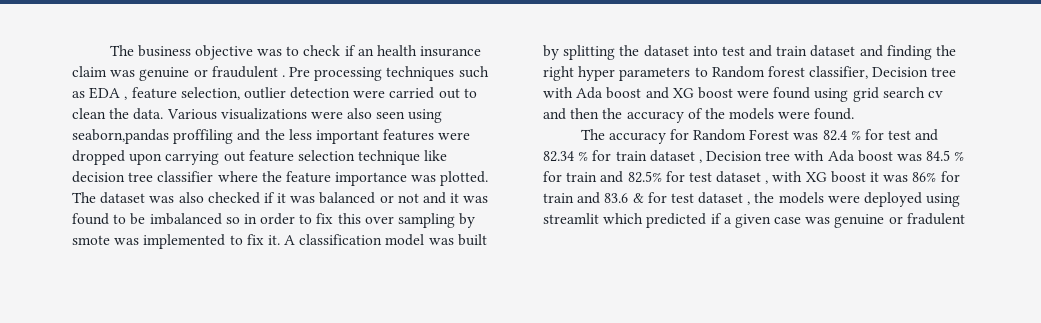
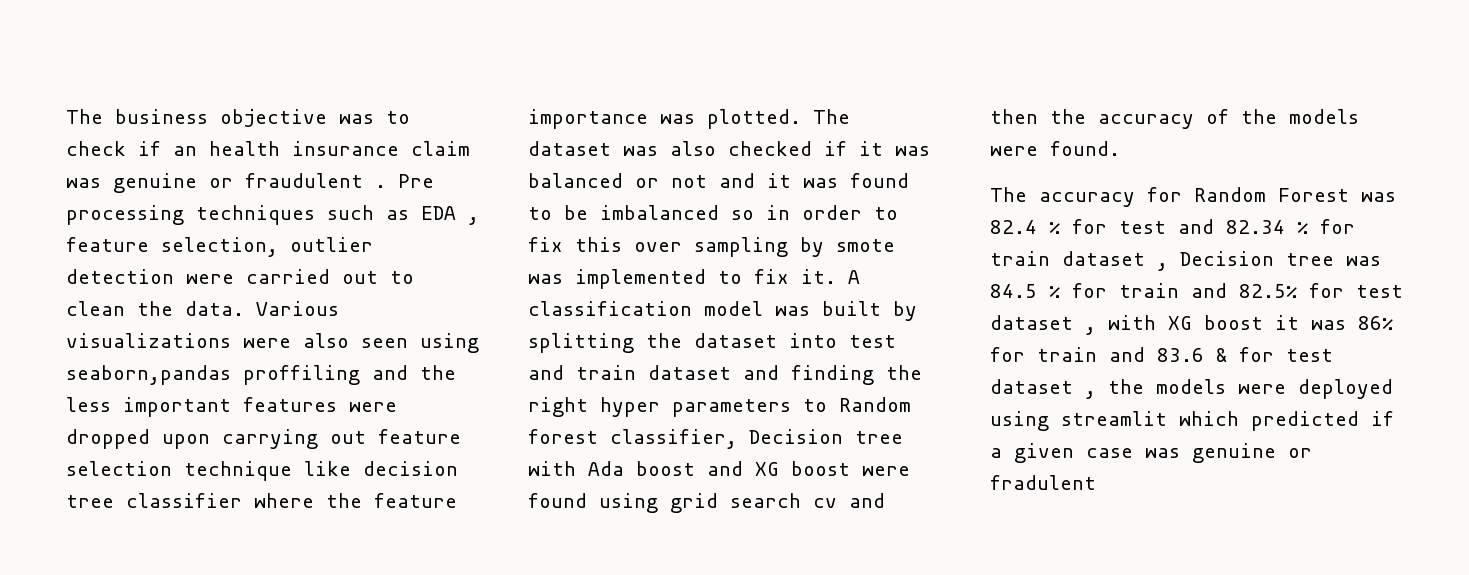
- The accuracy for Random Forest was 82.4 % for test and 82.34 % for train dataset , Decision tree with Ada boost was 84.5 % for train and 82.5% for test dataset , with XG boost it was 86% for train and 83.6 & for test dataset , the models were deployed using streamlit which predicted if a given case was genuine or fradulent
+ The accuracy for Random Forest was 82.4 % for test and 82.34 % for train dataset , Decision tree was 84.5 % for train and 82.5% for test dataset , with XG boost it was 86% for train and 83.6 & for test dataset , the models were deployed using streamlit which predicted if a given case was genuine or fradulent

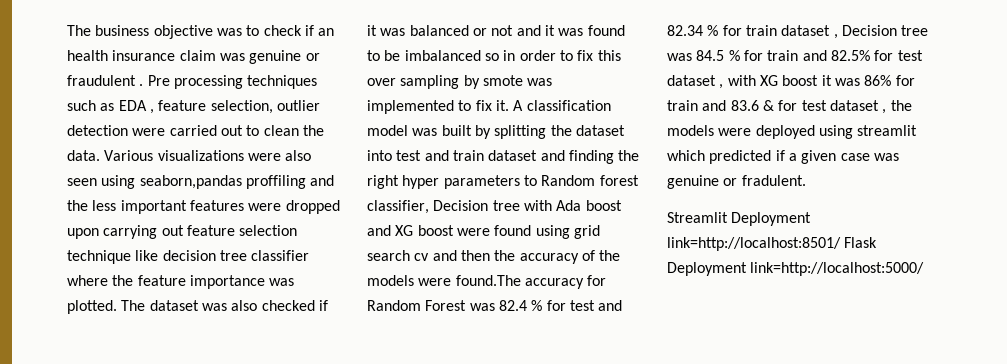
- A classification model was built by splitting the dataset into test and train dataset and finding the right hyper parameters to Random forest classifier, Decision tree with Ada boost and XG boost were found using grid search cv and then the accuracy of the models were found.
- The accuracy for Random Forest was 82.4 % for test and 82.34 % for train dataset , Decision tree was 84.5 % for train and 82.5% for test dataset , with XG boost it was 86% for train and 83.6 & for test dataset , the models were deployed using streamlit which predicted if a given case was genuine or fradulent
+ A classification model was built by splitting the dataset into test and train dataset and finding the right hyper parameters to Random forest classifier, Decision tree with Ada boost and XG boost were found using grid search cv and then the accuracy of the models were found.The accuracy for Random Forest was 82.4 % for test and 82.34 % for train dataset , Decision tree was 84.5 % for train and 82.5% for test dataset , with XG boost it was 86% for train and 83.6 & for test dataset , the models were deployed using streamlit which predicted if a given case was genuine or fradulent.
+ Streamlit Deployment link=http://localhost:8501/ Flask Deployment link=http://localhost:5000/

